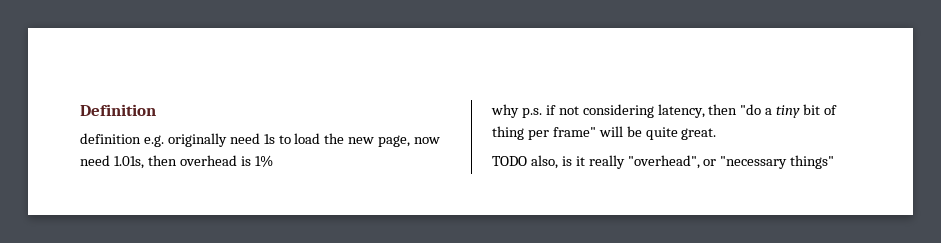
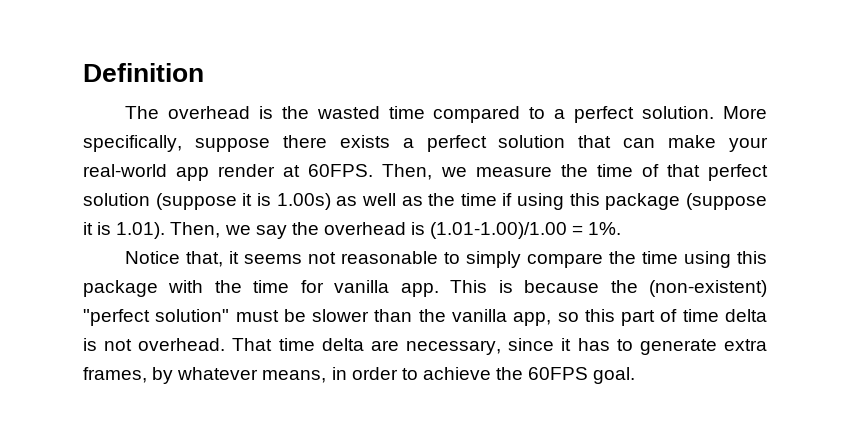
- definition e.g. originally need 1s to load the new page, now need 1.01s, then overhead is 1%
- why p.s. if not considering latency, then "do a tiny bit of thing per frame" will be quite great.
- TODO also, is it really "overhead", or "necessary things"
+ The overhead is the wasted time compared to a perfect solution. More specifically, suppose there exists a perfect solution that can make your real-world app render at 60FPS. Then, we measure the time of that perfect solution (suppose it is 1.00s) as well as the time if using this package (suppose it is 1.01). Then, we say the overhead is (1.01-1.00)/1.00 = 1%.
+ Notice that, it seems not reasonable to simply compare the time using this package with the time for vanilla app. This is because the (non-existent) "perfect solution" must be slower than the vanilla app, so this part of time delta is not overhead. That time delta are necessary, since it has to generate extra frames, by whatever means, in order to achieve the 60FPS goal.

